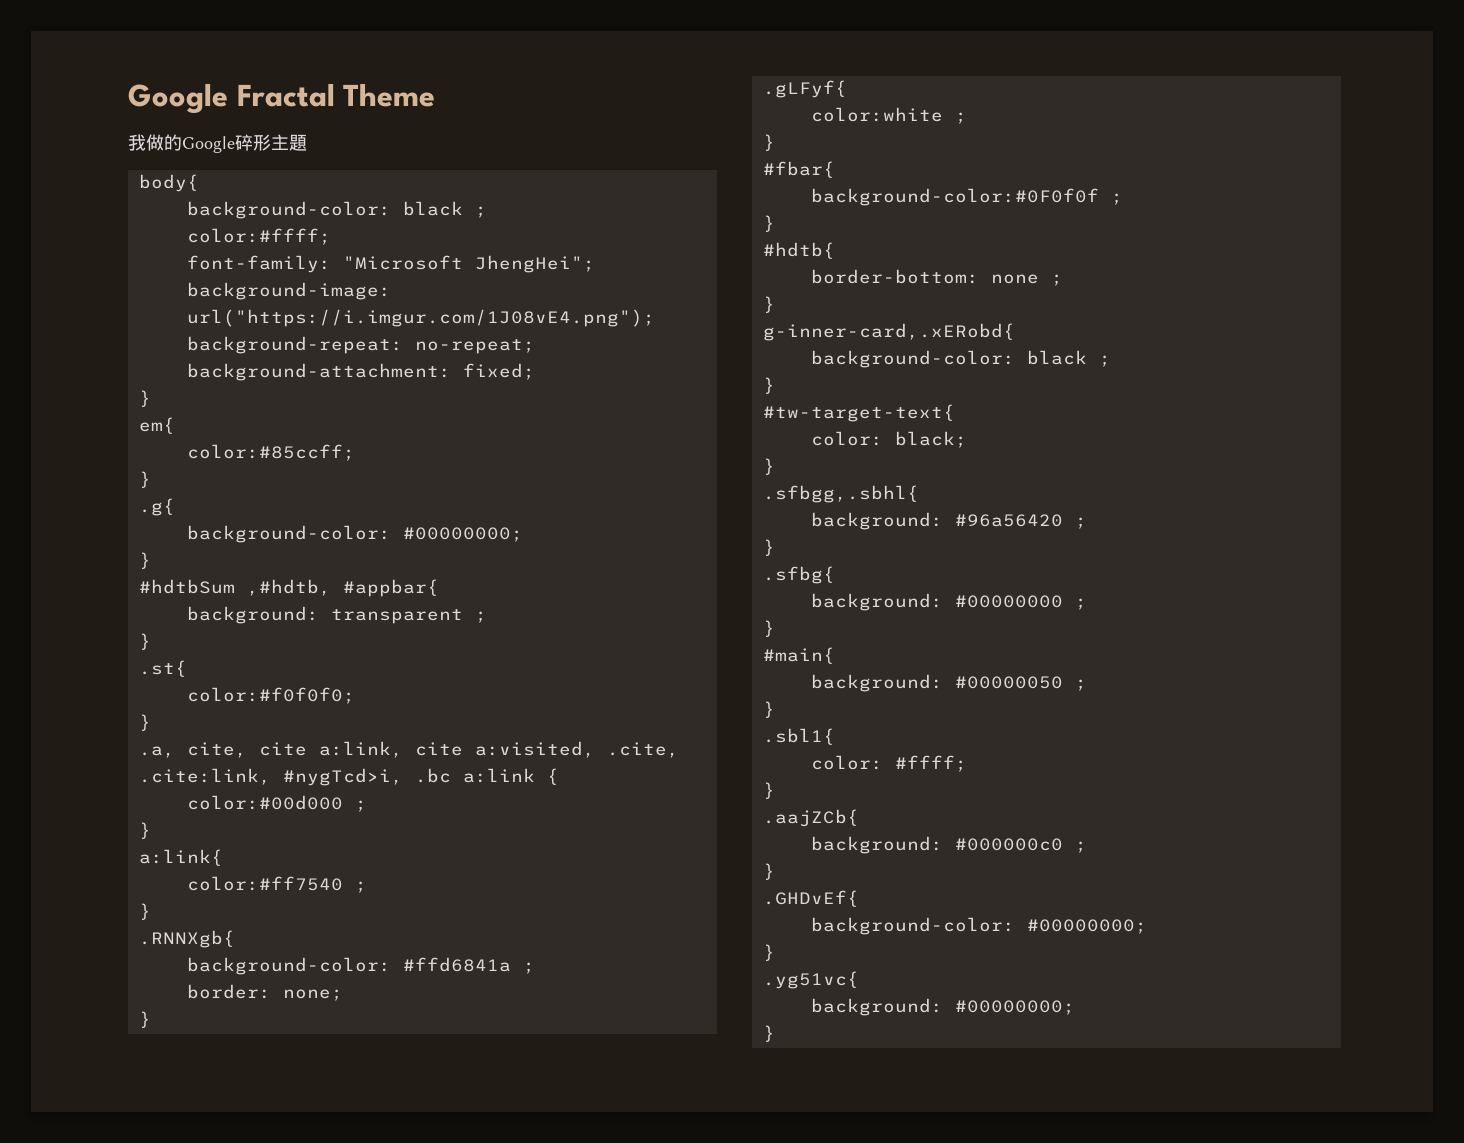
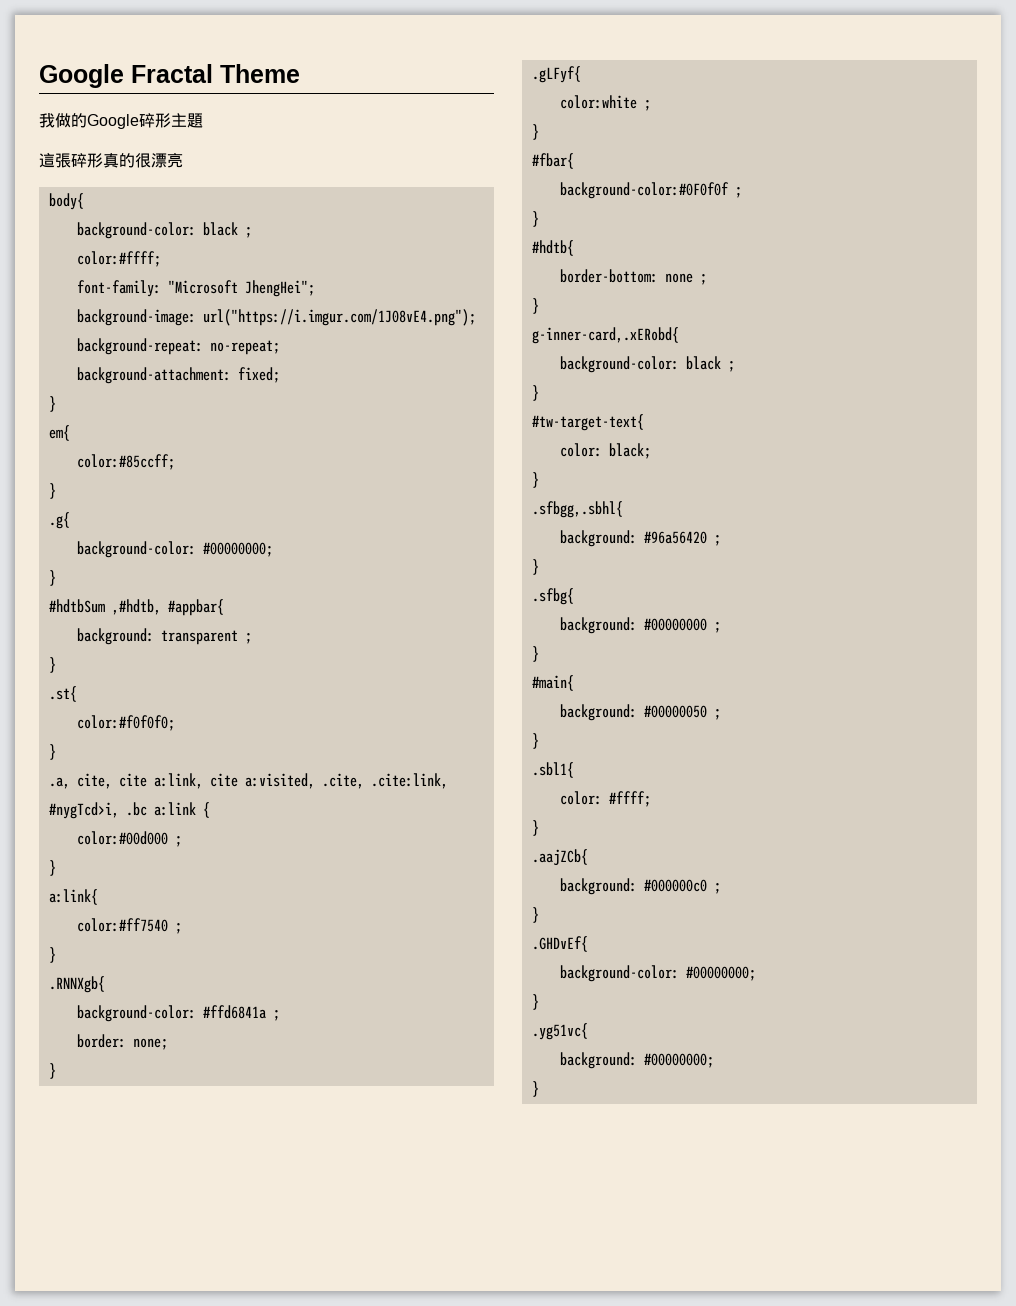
+ 這張碎形真的很漂亮

